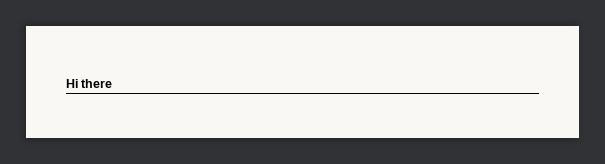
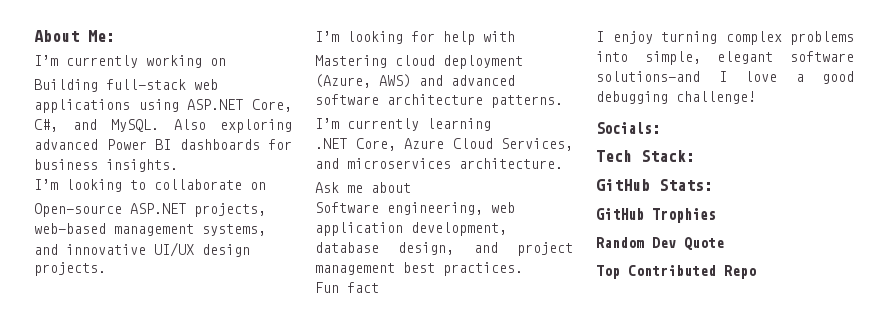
- Hi there
+ About Me:
+ I’m currently working on
+ Building full-stack web applications using ASP.NET Core, C#, and MySQL. Also exploring advanced Power BI dashboards for business insights.
+ I’m looking to collaborate on
+ Open-source ASP.NET projects, web-based management systems, and innovative UI/UX design projects.
+ I’m looking for help with
+ Mastering cloud deployment (Azure, AWS) and advanced software architecture patterns.
+ I’m currently learning
+ .NET Core, Azure Cloud Services, and microservices architecture.
+ Ask me about
+ Software engineering, web application development, database design, and project management best practices.
+ Fun fact
+ I enjoy turning complex problems into simple, elegant software solutions—and I love a good debugging challenge!
+ Socials:
+ Tech Stack:
+ GitHub Stats:
+ GitHub Trophies
+ Random Dev Quote
+ Top Contributed Repo

